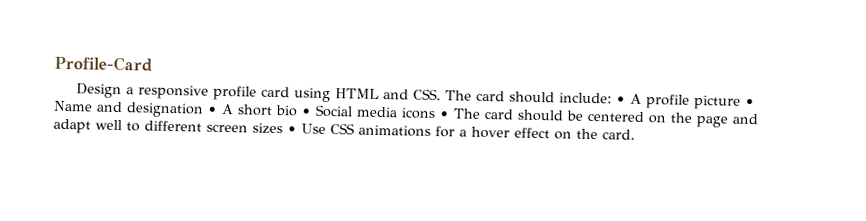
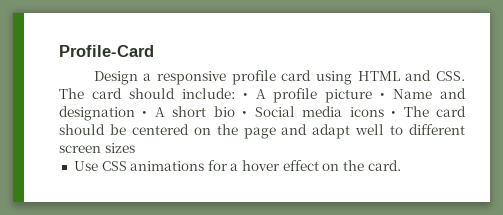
- Design a responsive profile card using HTML and CSS. The card should include: • A profile picture • Name and designation • A short bio • Social media icons • The card should be centered on the page and adapt well to different screen sizes • Use CSS animations for a hover effect on the card.
+ Design a responsive profile card using HTML and CSS. The card should include: • A profile picture • Name and designation • A short bio • Social media icons • The card should be centered on the page and adapt well to different screen sizes
+ Use CSS animations for a hover effect on the card.

